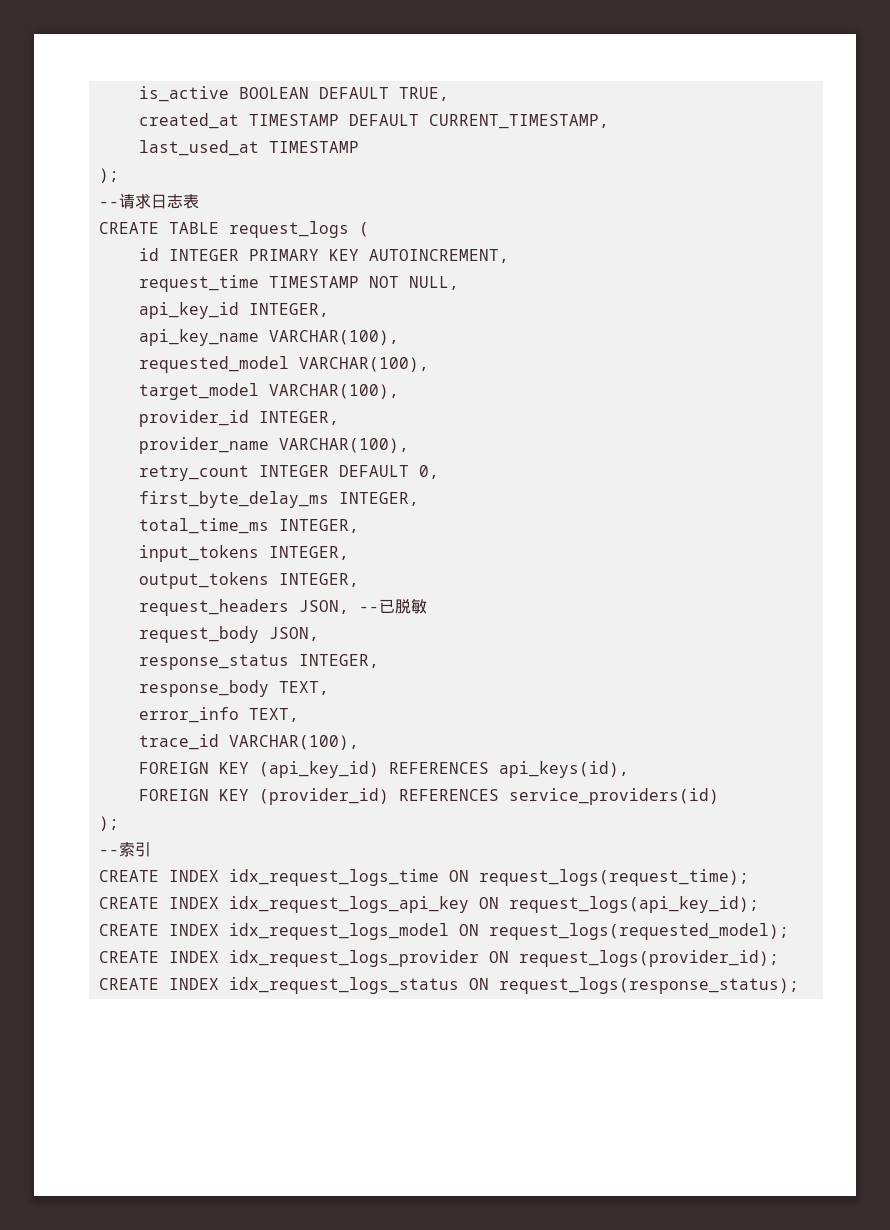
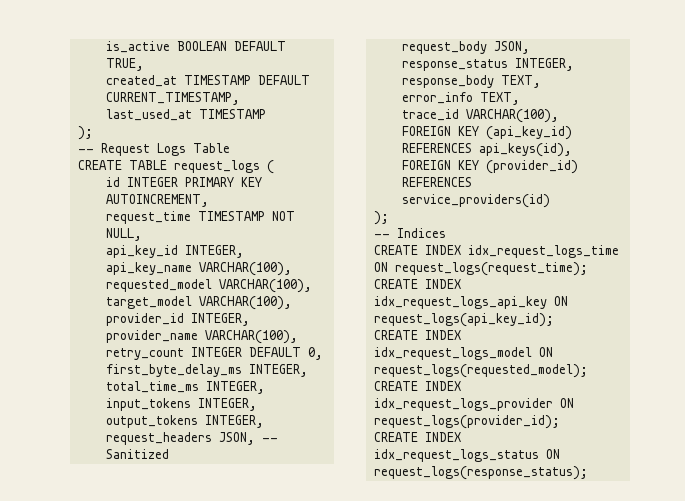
- --请求日志表
+ -- Request Logs Table
- request_headers JSON, --已脱敏
+ request_headers JSON, -- Sanitized
- --索引
+ -- Indices

